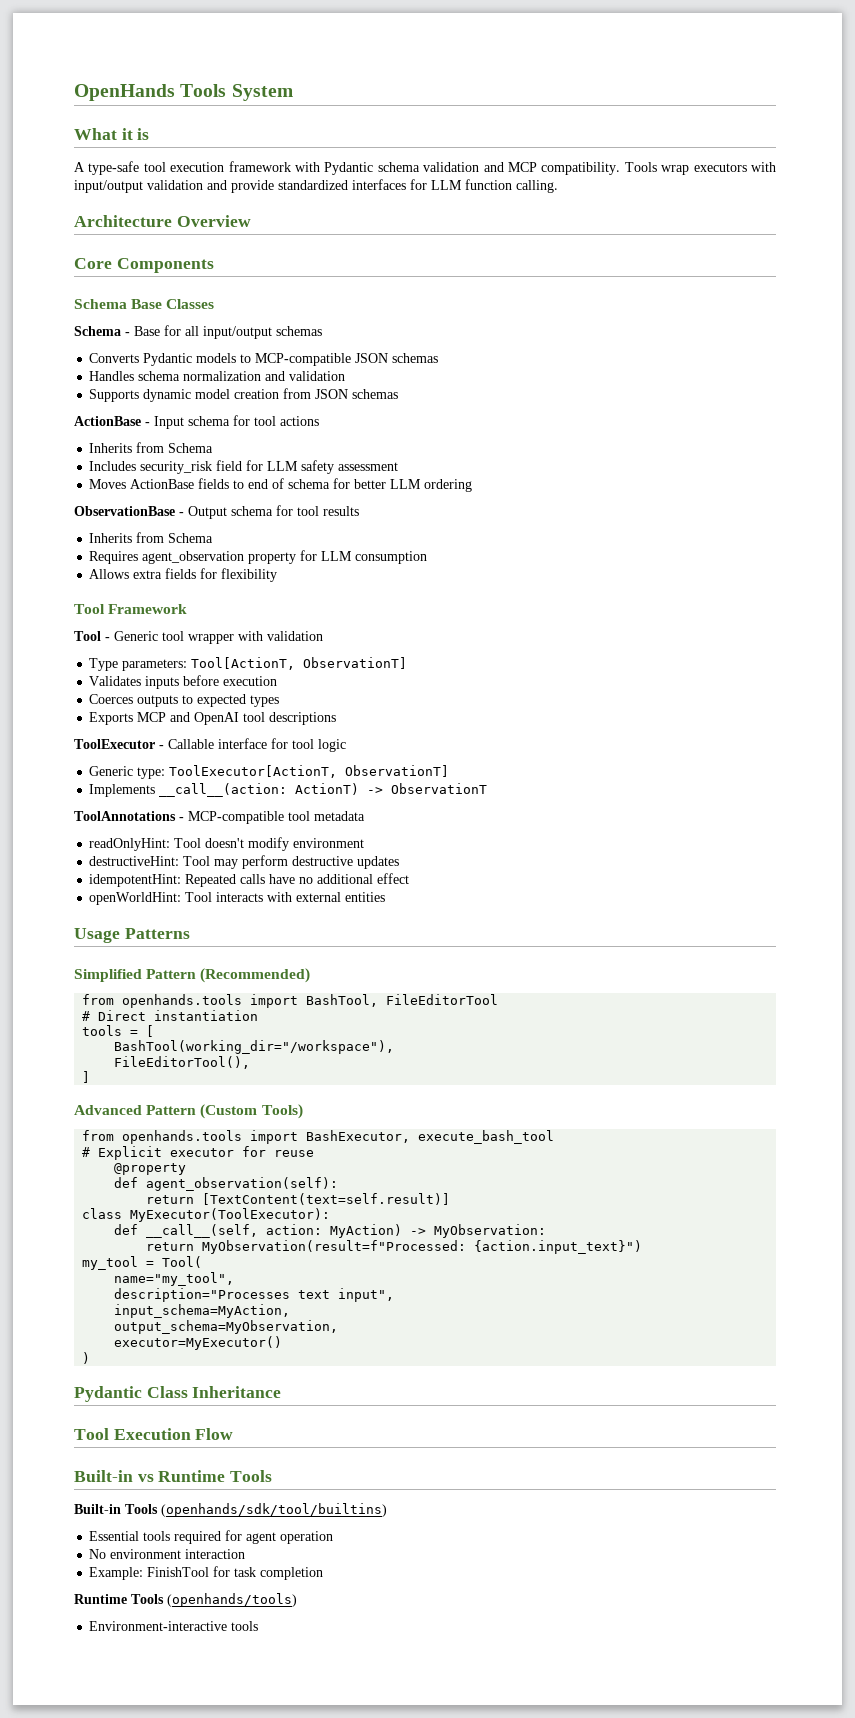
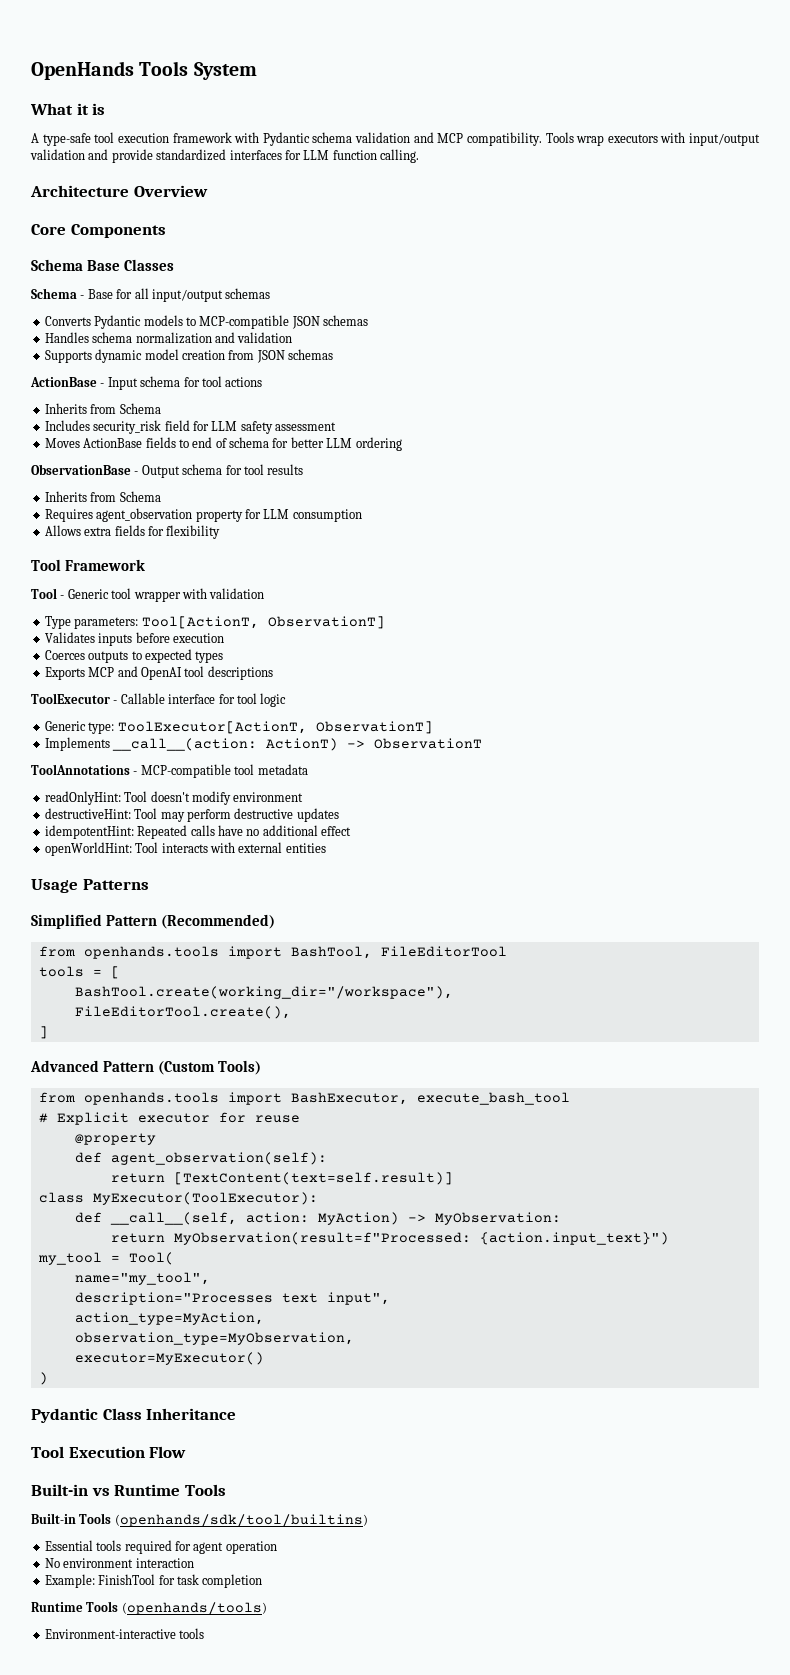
- # Direct instantiation
- BashTool(working_dir="/workspace"),
- FileEditorTool(),
+ BashTool.create(working_dir="/workspace"),
+ FileEditorTool.create(),
- input_schema=MyAction,
- output_schema=MyObservation,
+ action_type=MyAction,
+ observation_type=MyObservation,

